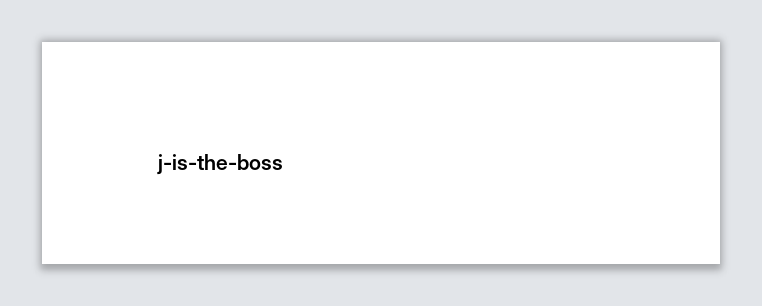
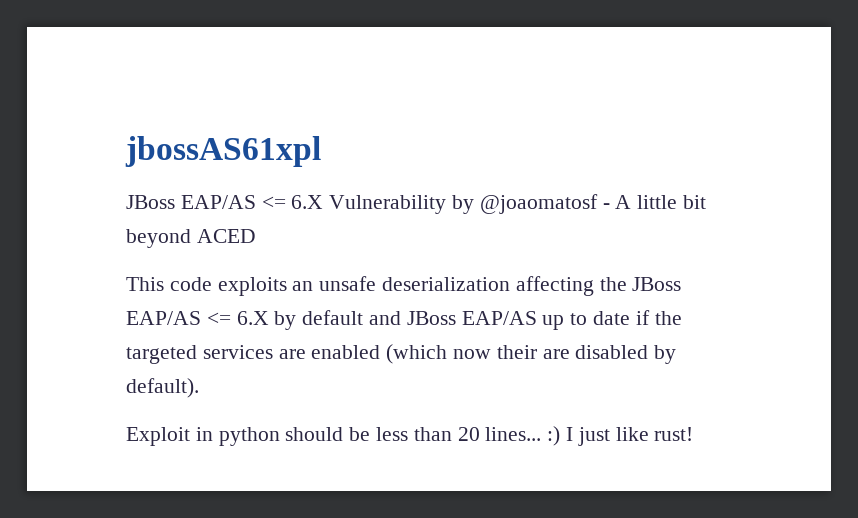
- j-is-the-boss
+ jbossAS61xpl
+ JBoss EAP/AS <= 6.X Vulnerability by @joaomatosf - A little bit beyond ACED
+ This code exploits an unsafe deserialization affecting the JBoss EAP/AS <= 6.X by default and JBoss EAP/AS up to date if the targeted services are enabled (which now their are disabled by default).
+ Exploit in python should be less than 20 lines... :) I just like rust!

